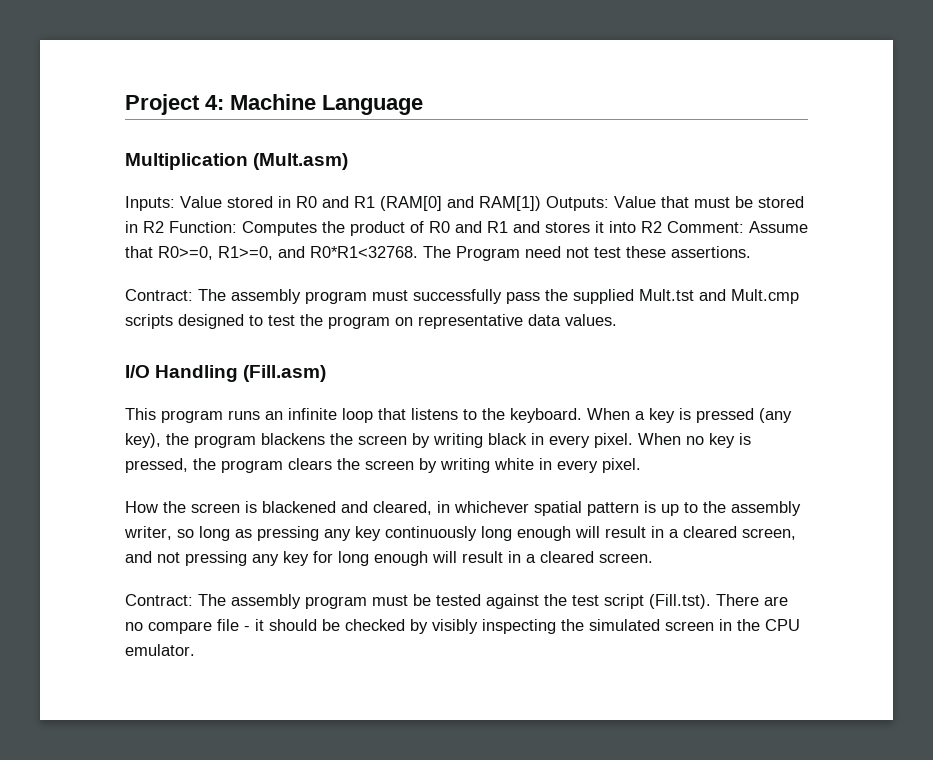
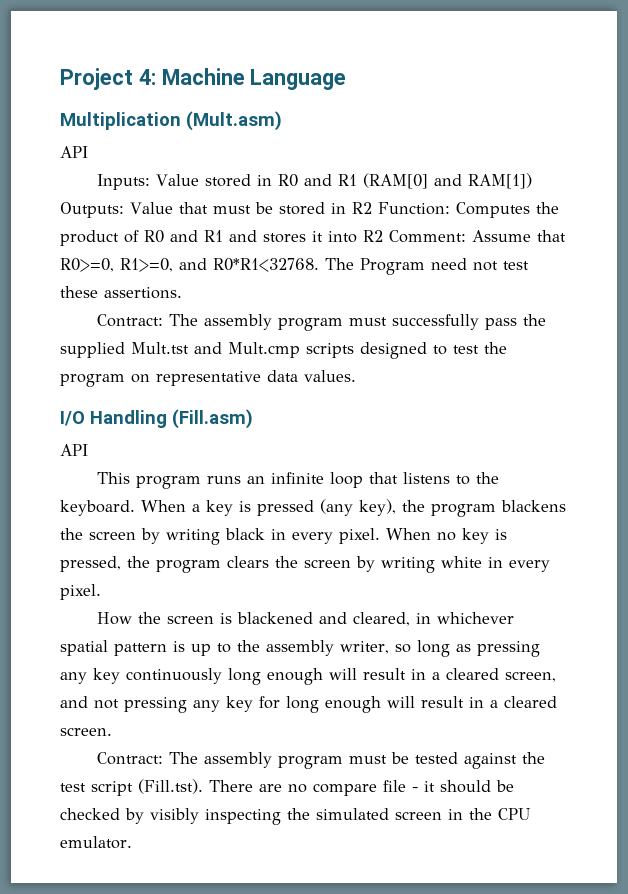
  Multiplication (Mult.asm)
+ API
  I/O Handling (Fill.asm)
+ API

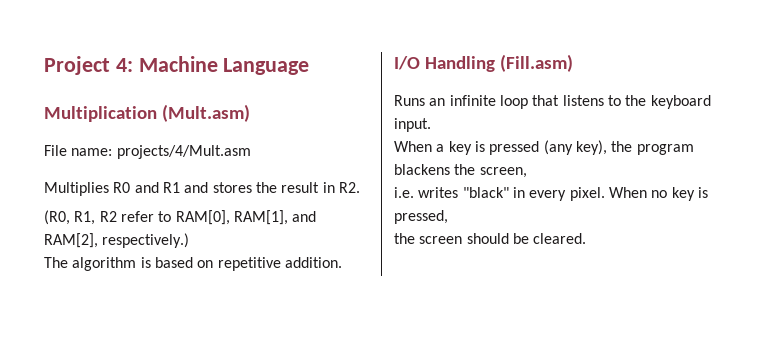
  Multiplication (Mult.asm)
- API
- Inputs: Value stored in R0 and R1 (RAM[0] and RAM[1]) Outputs: Value that must be stored in R2 Function: Computes the product of R0 and R1 and stores it into R2 Comment: Assume that R0>=0, R1>=0, and R0*R1<32768. The Program need not test these assertions.
- Contract: The assembly program must successfully pass the supplied Mult.tst and Mult.cmp scripts designed to test the program on representative data values.
+ File name: projects/4/Mult.asm
+ Multiplies R0 and R1 and stores the result in R2.
+ (R0, R1, R2 refer to RAM[0], RAM[1], and RAM[2], respectively.)
+ The algorithm is based on repetitive addition.
  I/O Handling (Fill.asm)
- API
- This program runs an infinite loop that listens to the keyboard. When a key is pressed (any key), the program blackens the screen by writing black in every pixel.
+ Runs an infinite loop that listens to the keyboard input.
+ When a key is pressed (any key), the program blackens the screen,
+ i.e. writes "black" in every pixel.
- When no key is pressed, the program clears the screen by writing white in every pixel.
- How the screen is blackened and cleared, in whichever spatial pattern is up to the assembly writer, so long as pressing any key continuously long enough will result in a cleared screen, and not pressing any key for long enough will result in a cleared screen.
- Contract: The assembly program must be tested against the test script (Fill.tst). There are no compare file - it should be checked by visibly inspecting the simulated screen in the CPU emulator.
+ When no key is pressed,
+ the screen should be cleared.

